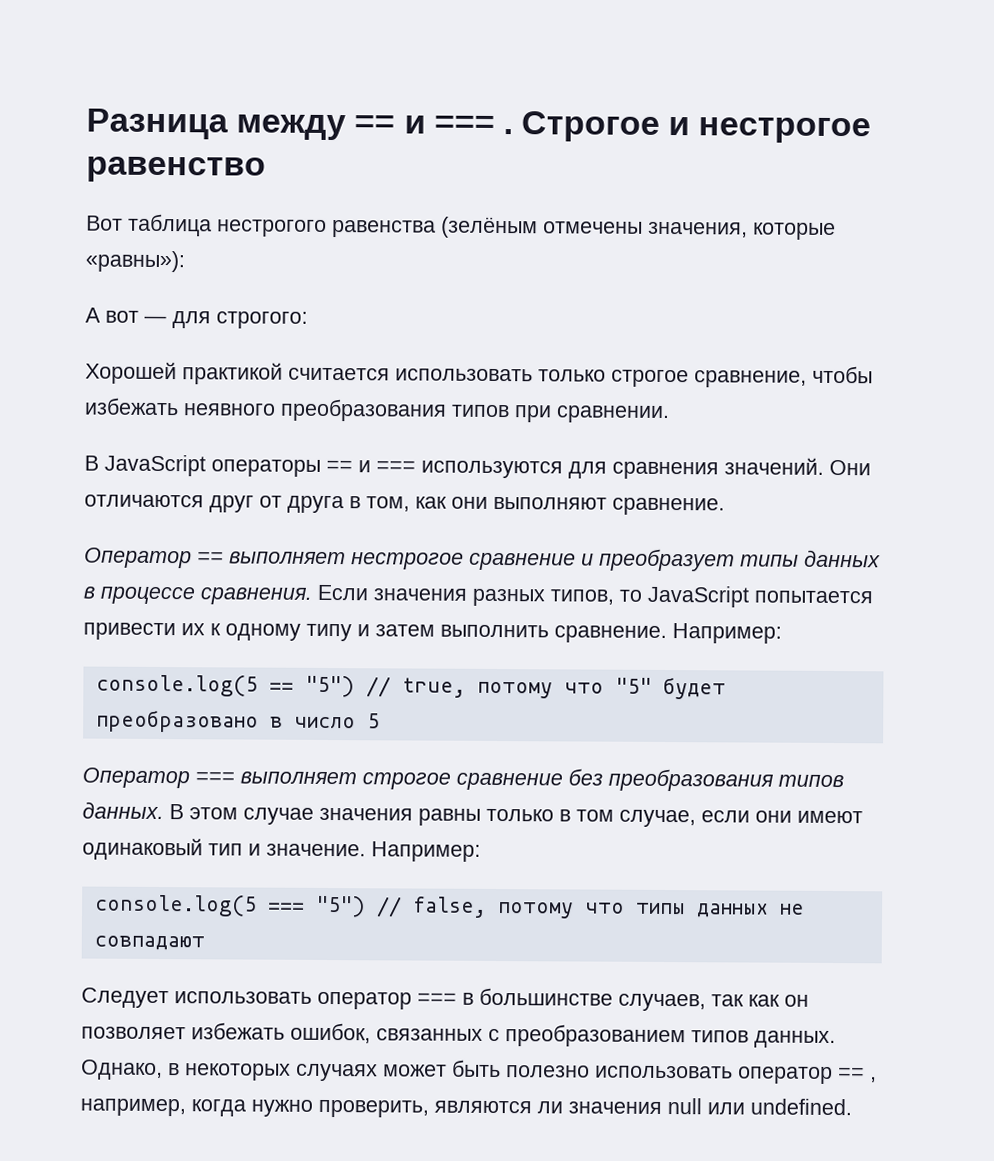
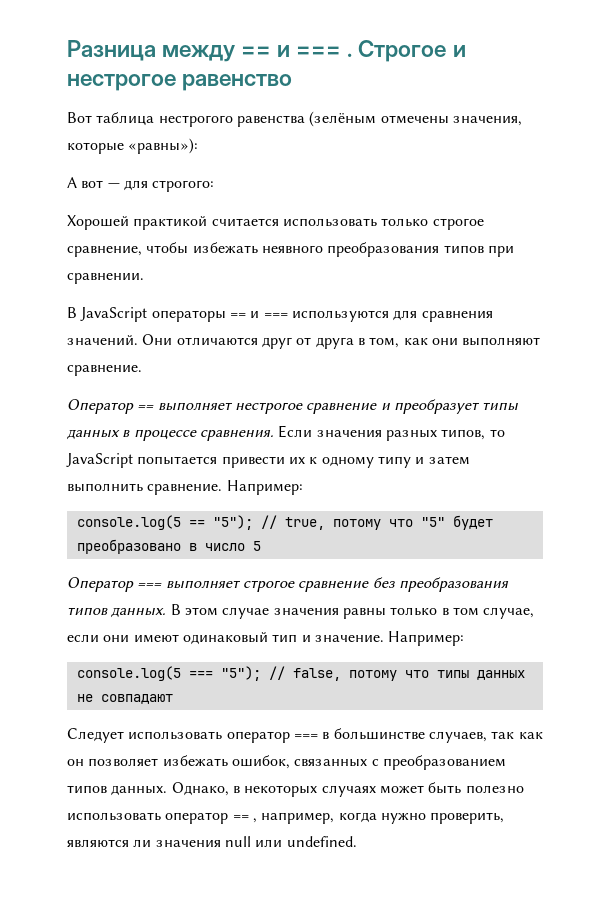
- console.log(5 == "5") // true, потому что "5" будет преобразовано в число 5
+ console.log(5 == "5"); // true, потому что "5" будет преобразовано в число 5
- console.log(5 === "5") // false, потому что типы данных не совпадают
+ console.log(5 === "5"); // false, потому что типы данных не совпадают

